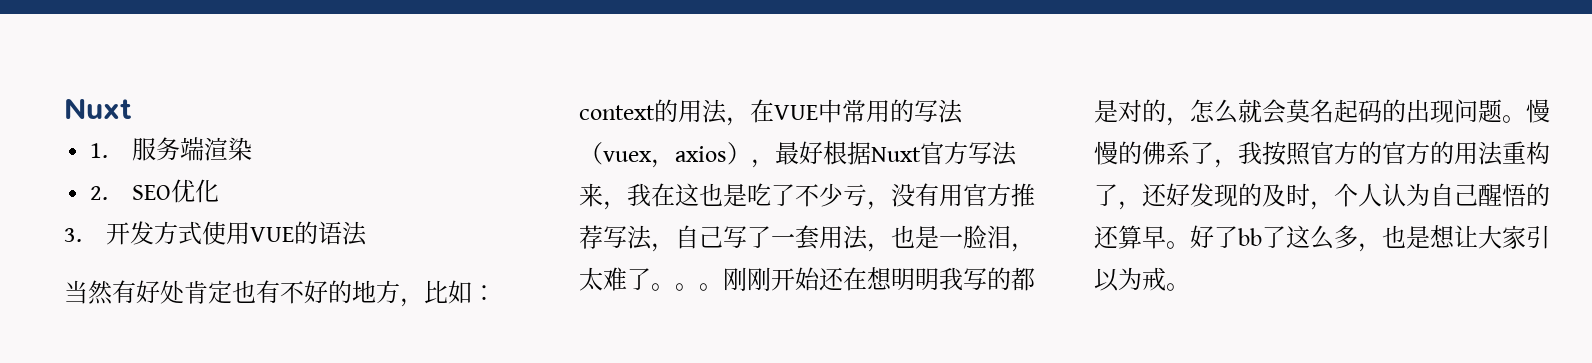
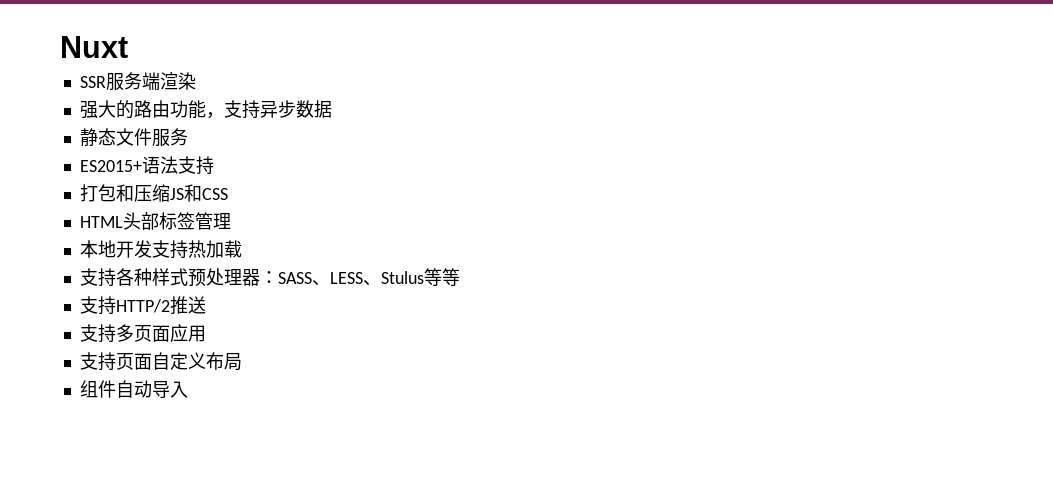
- 1.服务端渲染
+ SSR服务端渲染
- 2. SEO优化
- 3.开发方式使用VUE的语法
- 当然有好处肯定也有不好的地方，比如：context的用法，在VUE中常用的写法（vuex，axios），最好根据Nuxt官方写法来，我在这也是吃了不少亏，没有用官方推荐写法，自己写了一套用法，也是一脸泪，太难了。。。刚刚开始还在想明明我写的都是对的，怎么就会莫名起码的出现问题。慢慢的佛系了，我按照官方的官方的用法重构了，还好发现的及时，个人认为自己醒悟的还算早。好了bb了这么多，也是想让大家引以为戒。
+ 强大的路由功能，支持异步数据
+ 静态文件服务
+ ES2015+语法支持
+ 打包和压缩JS和CSS
+ HTML头部标签管理
+ 本地开发支持热加载
+ 支持各种样式预处理器：SASS、LESS、Stulus等等
+ 支持HTTP/2推送
+ 支持多页面应用
+ 支持页面自定义布局
+ 组件自动导入

